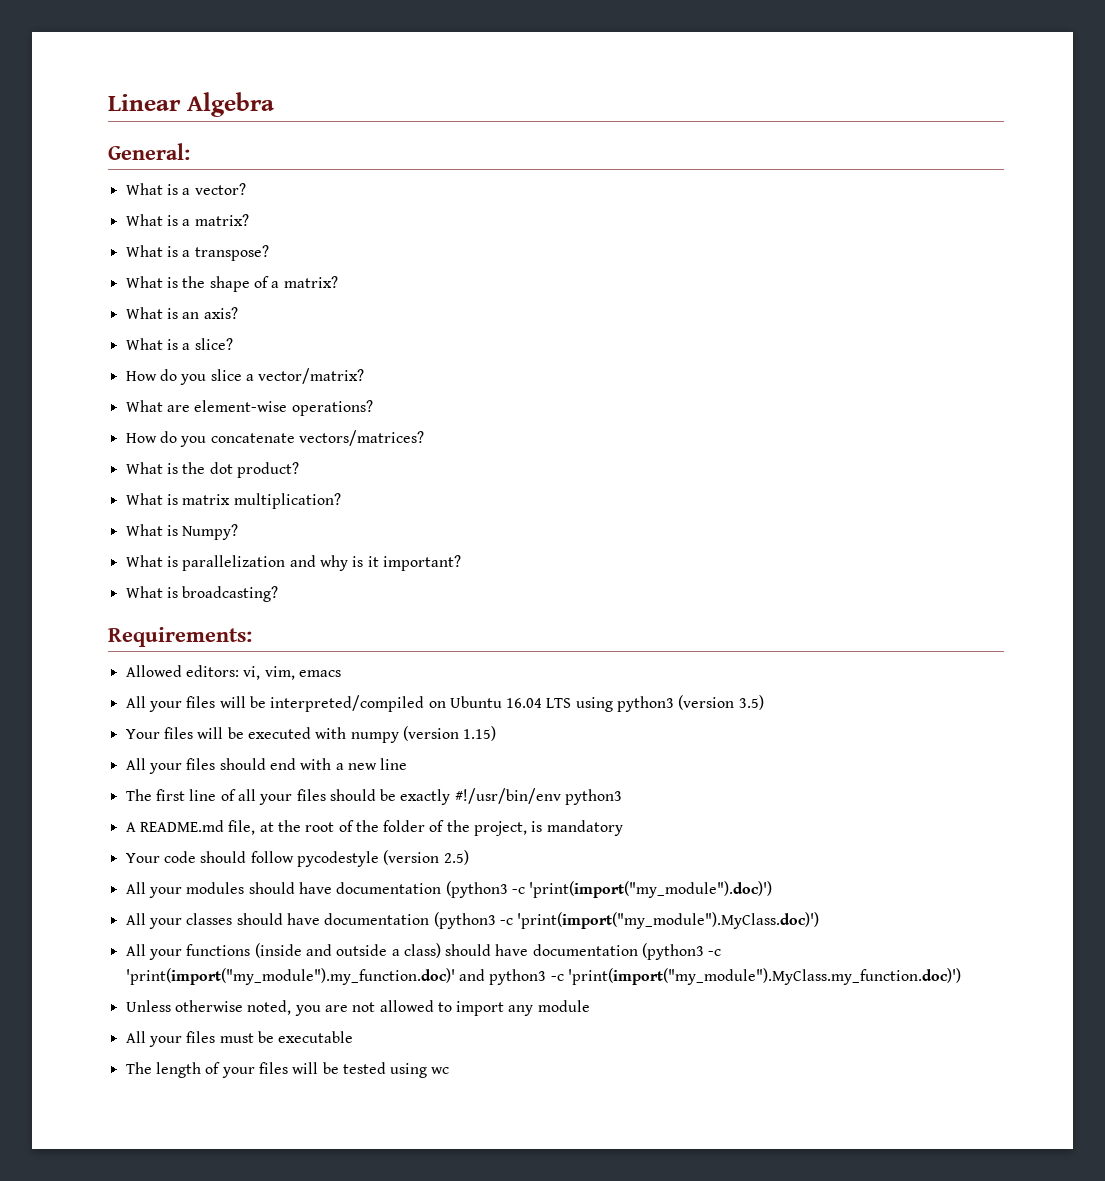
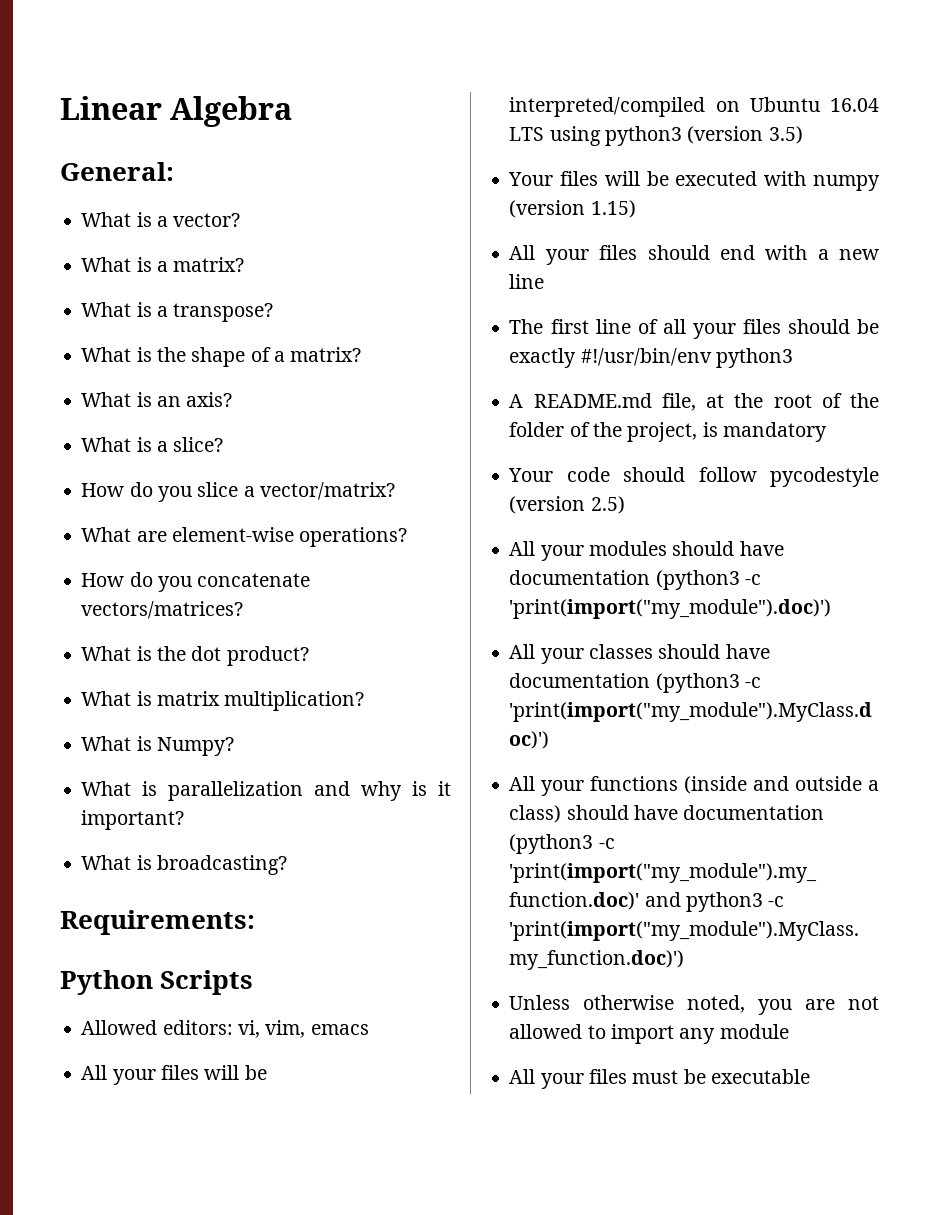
+ Python Scripts
- The length of your files will be tested using wc

